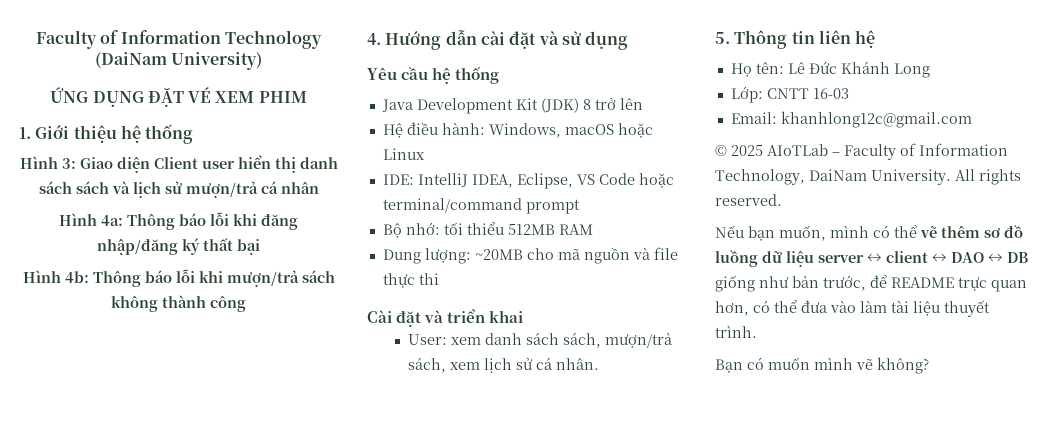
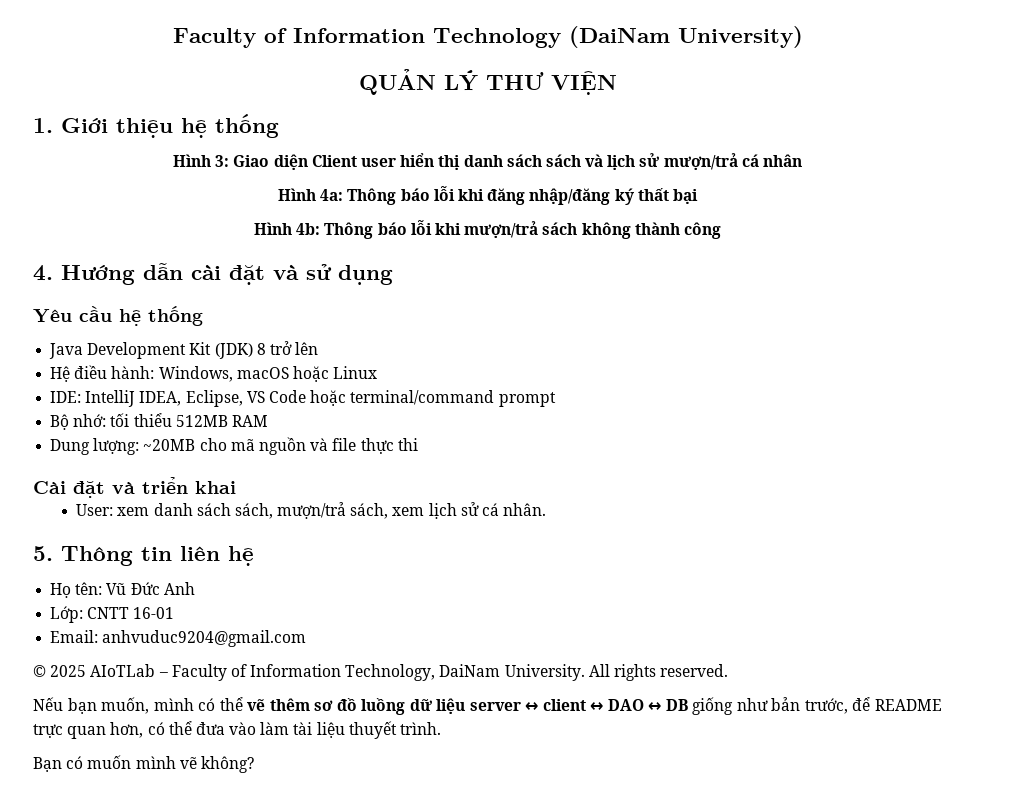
- ỨNG DỤNG ĐẶT VÉ XEM PHIM
+ QUẢN LÝ THƯ VIỆN
- Họ tên: Lê Đức Khánh Long
+ Họ tên: Vũ Đức Anh
- Lớp: CNTT 16-03
+ Lớp: CNTT 16-01
- Email: khanhlong12c@gmail.com
+ Email: anhvuduc9204@gmail.com

